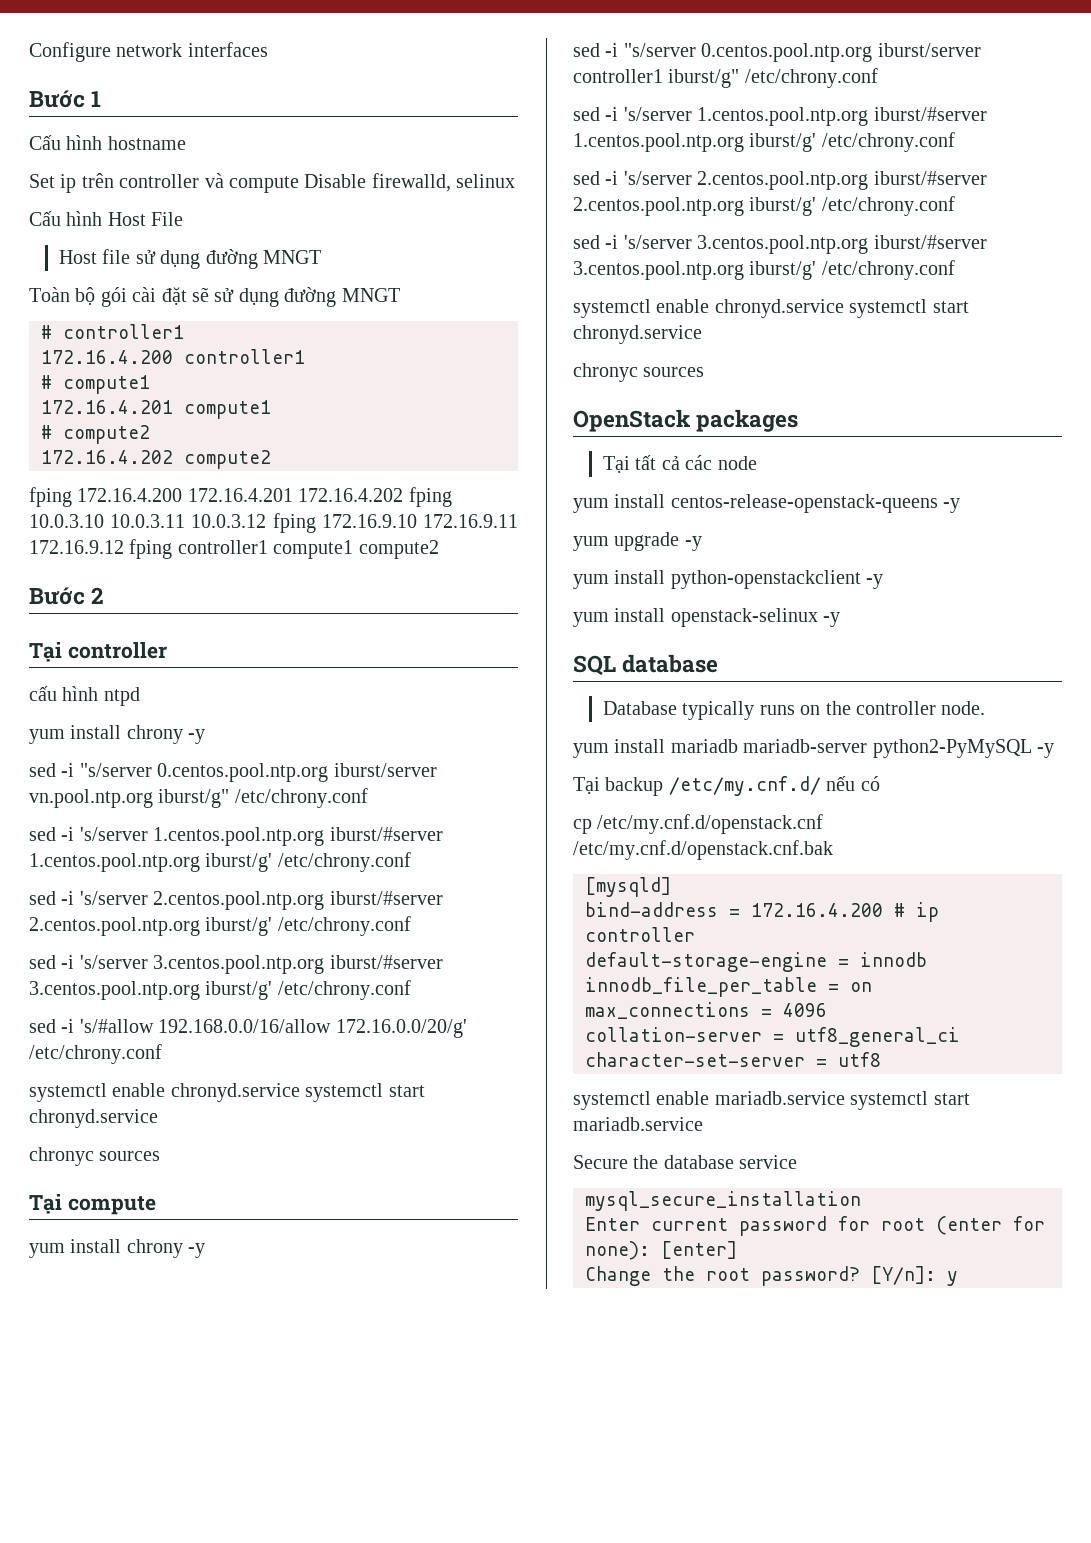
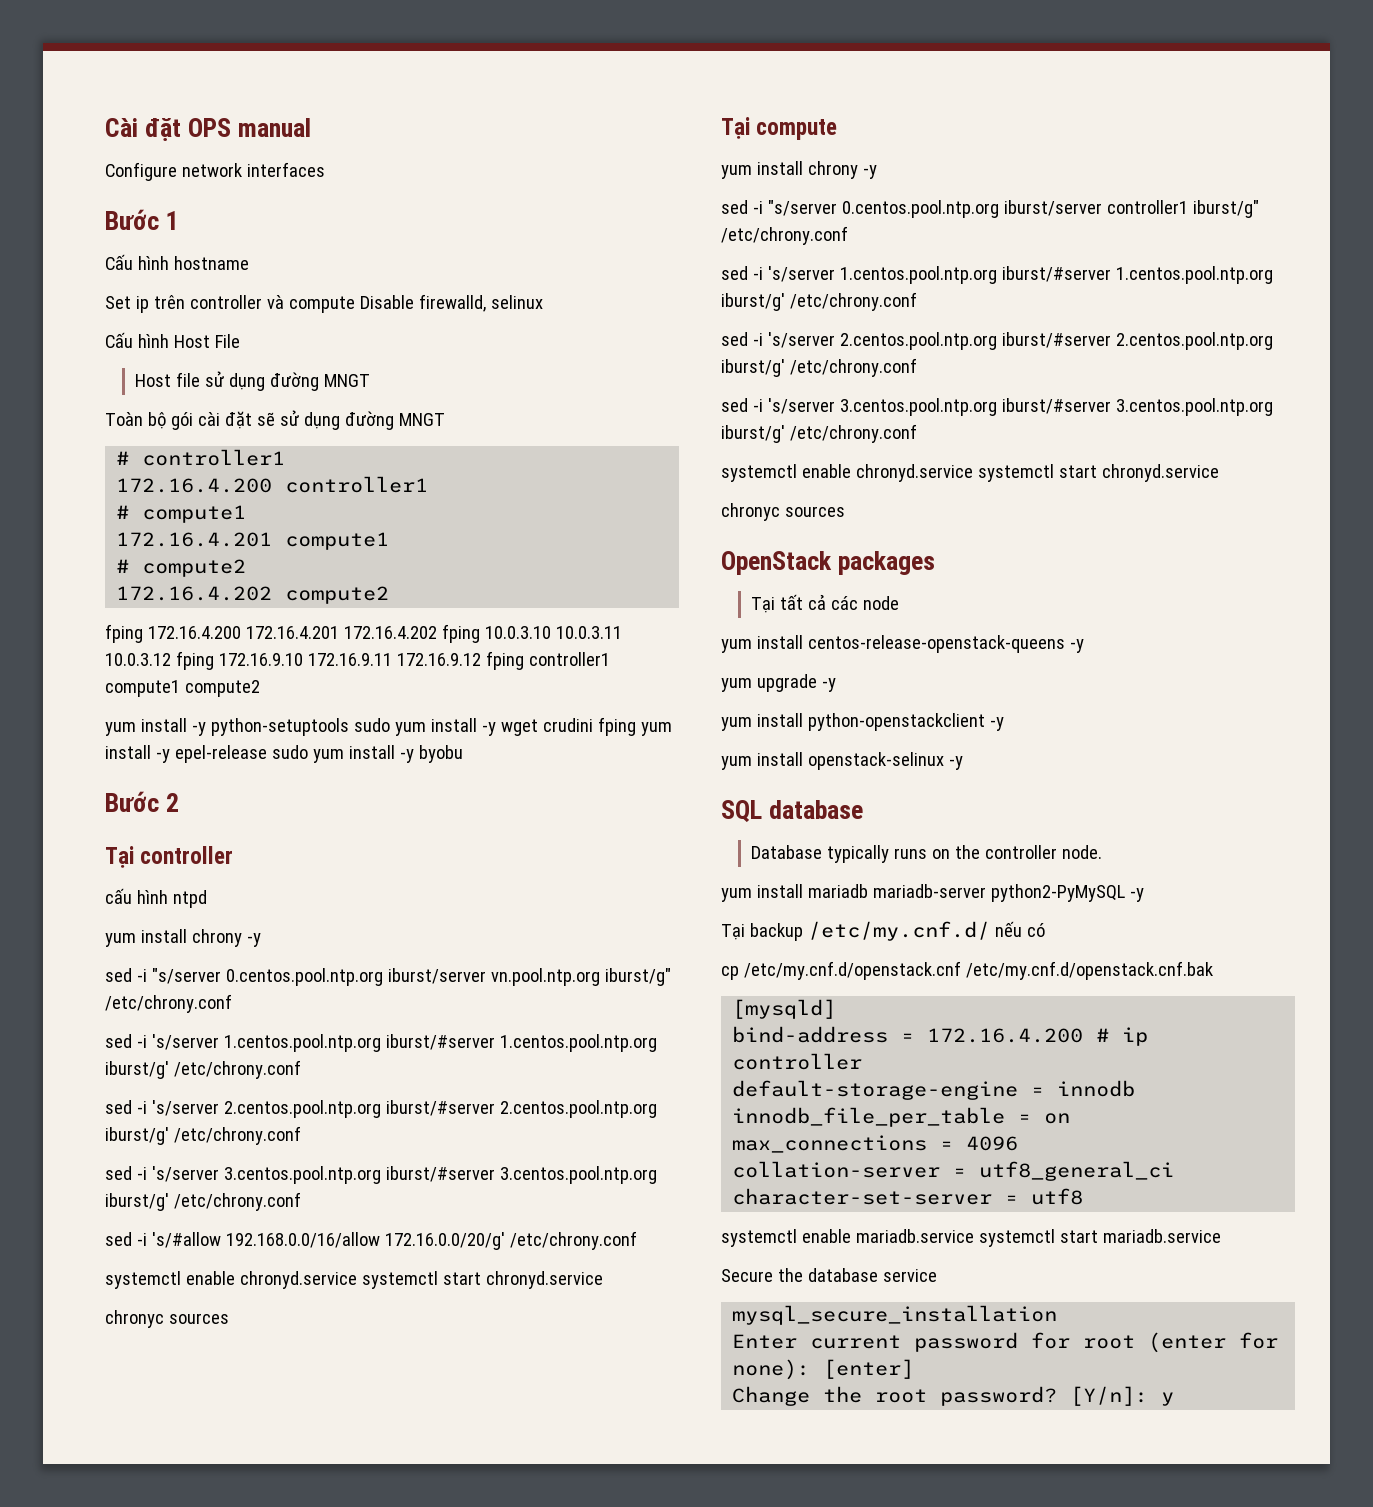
+ Cài đặt OPS manual
+ yum install -y python-setuptools sudo yum install -y wget crudini fping yum install -y epel-release sudo yum install -y byobu

